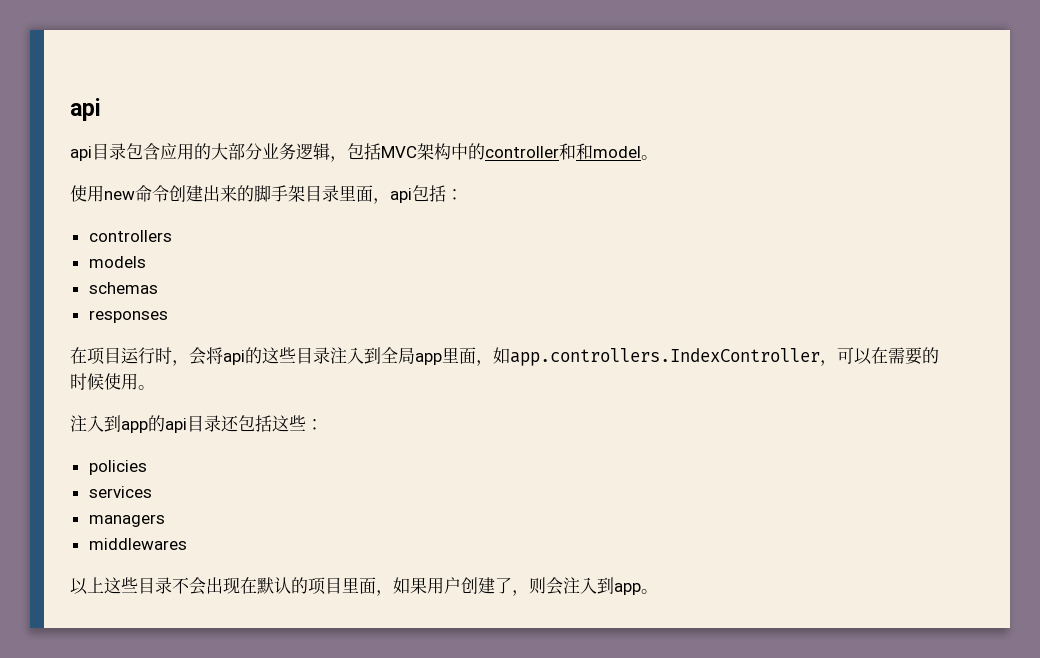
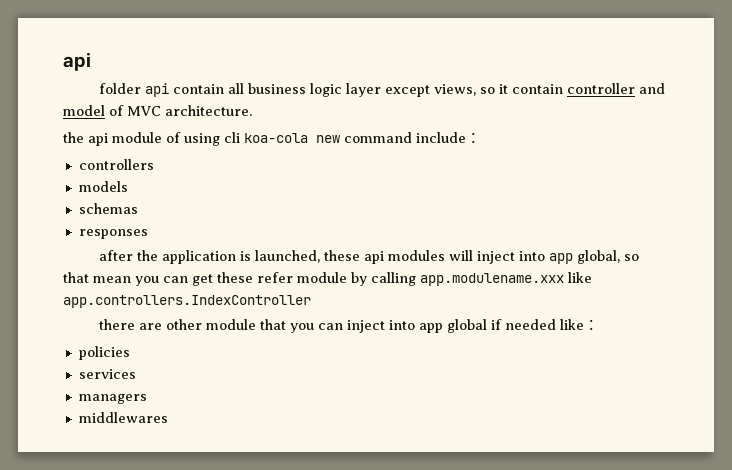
- api目录包含应用的大部分业务逻辑，包括MVC架构中的controller和和model。
- 使用new命令创建出来的脚手架目录里面，api包括：
+ folder api contain all business logic layer except views, so it contain controller and model of MVC architecture.
+ the api module of using cli koa-cola new command include：
- 在项目运行时，会将api的这些目录注入到全局app里面，如app.controllers.IndexController，可以在需要的时候使用。
- 注入到app的api目录还包括这些：
+ after the application is launched, these api modules will inject into app global, so that mean you can get these refer module by calling app.modulename.xxx like app.controllers.IndexController
+ there are other module that you can inject into app global if needed like：
- 以上这些目录不会出现在默认的项目里面，如果用户创建了，则会注入到app。

